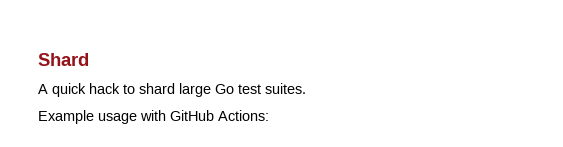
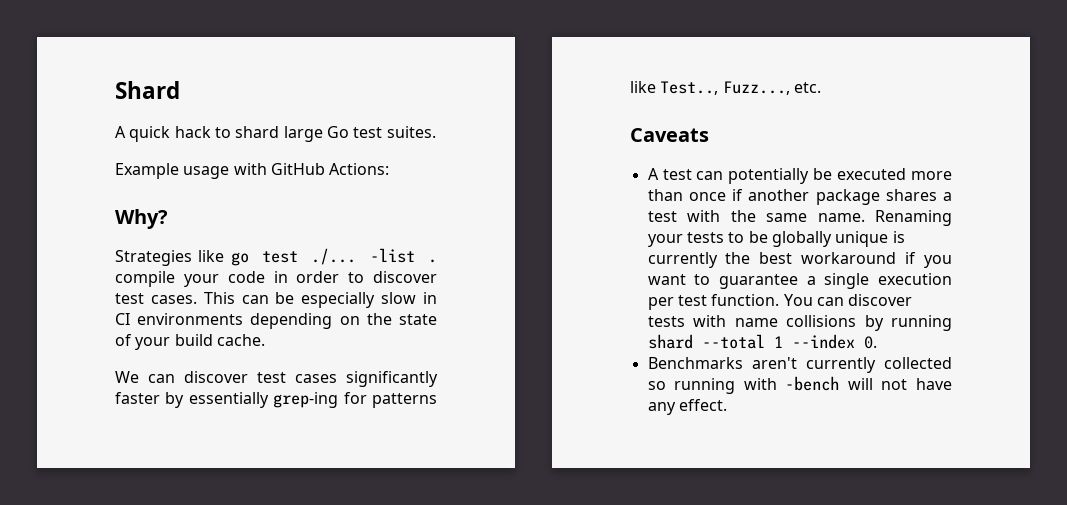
+ Why?
+ Strategies like go test ./... -list . compile your code in order to discover test cases. This can be especially slow in CI environments depending on the state of your build cache.
+ We can discover test cases significantly faster by essentially grep-ing for patterns like Test.., Fuzz..., etc.
+ Caveats
+ A test can potentially be executed more than once if another package shares a test with the same name. Renaming your tests to be globally unique is currently the best workaround if you want to guarantee a single execution per test function. You can discover tests with name collisions by running shard --total 1 --index 0.
+ Benchmarks aren't currently collected so running with -bench will not have any effect.

